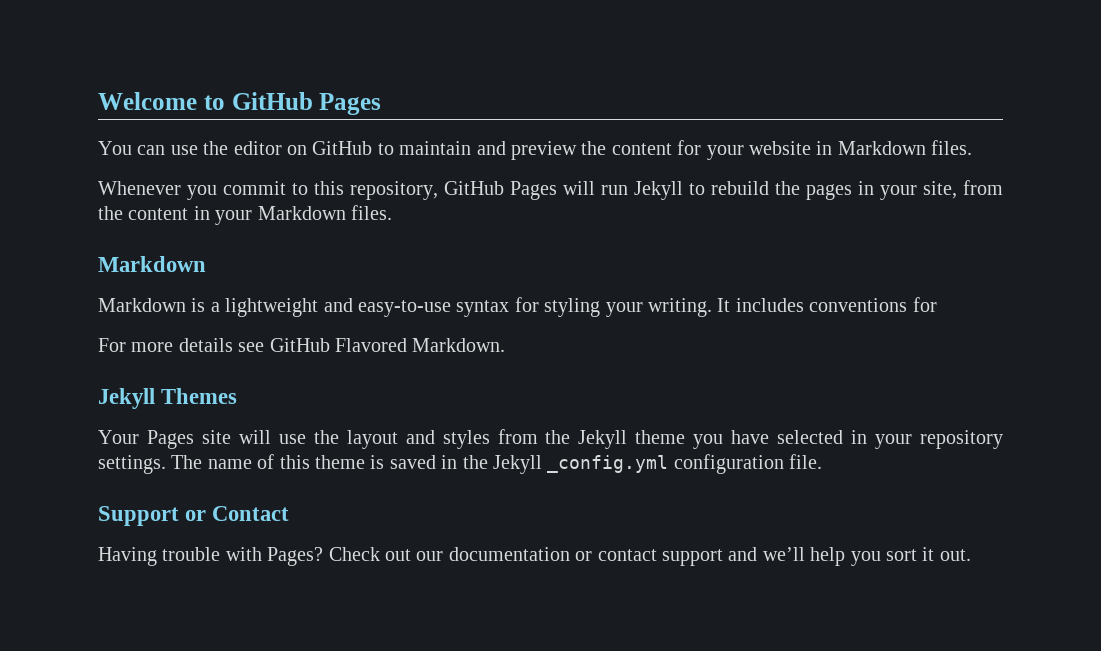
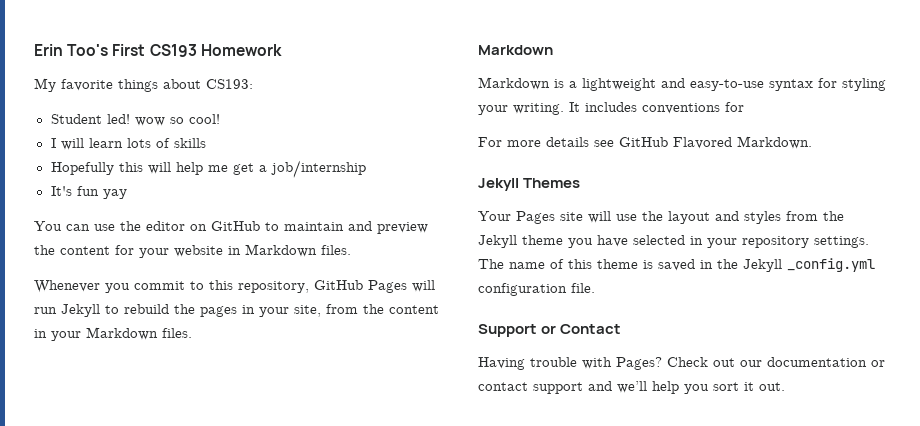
- Welcome to GitHub Pages
+ Erin Too's First CS193 Homework
+ My favorite things about CS193:
+ Student led! wow so cool!
+ I will learn lots of skills
+ Hopefully this will help me get a job/internship
+ It's fun yay

